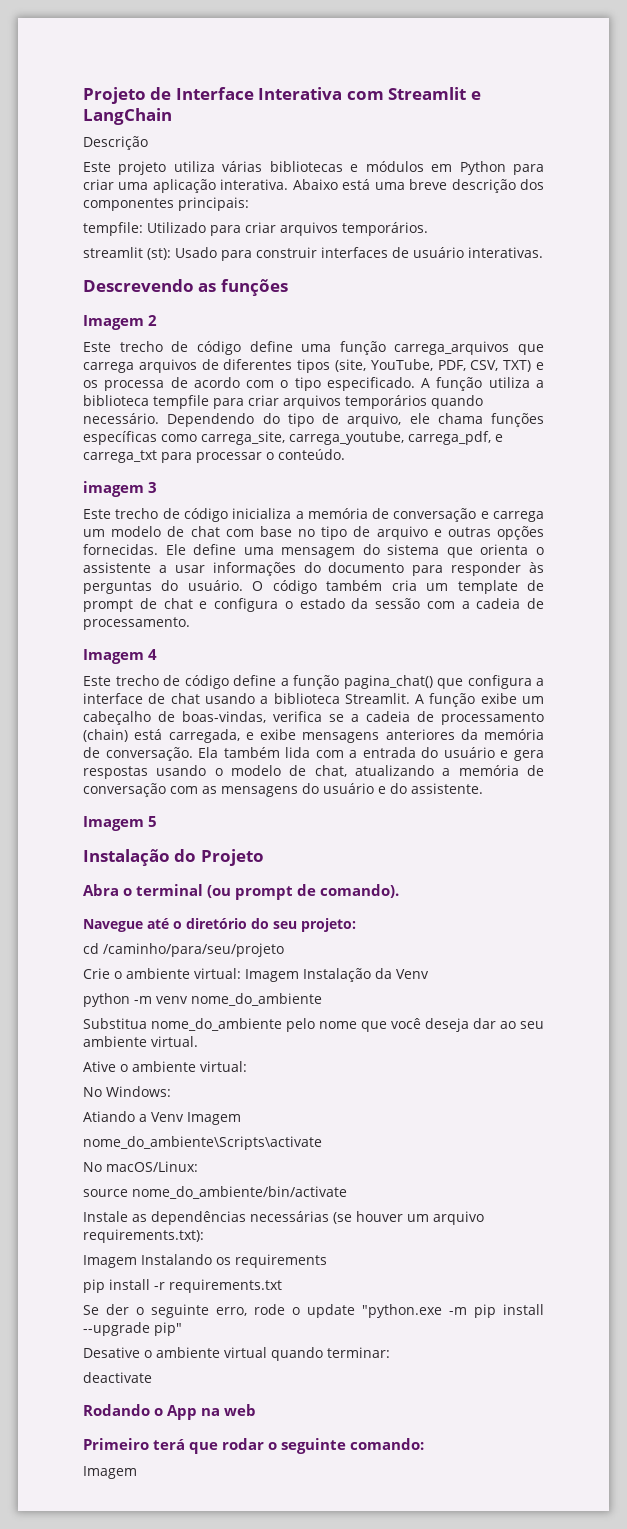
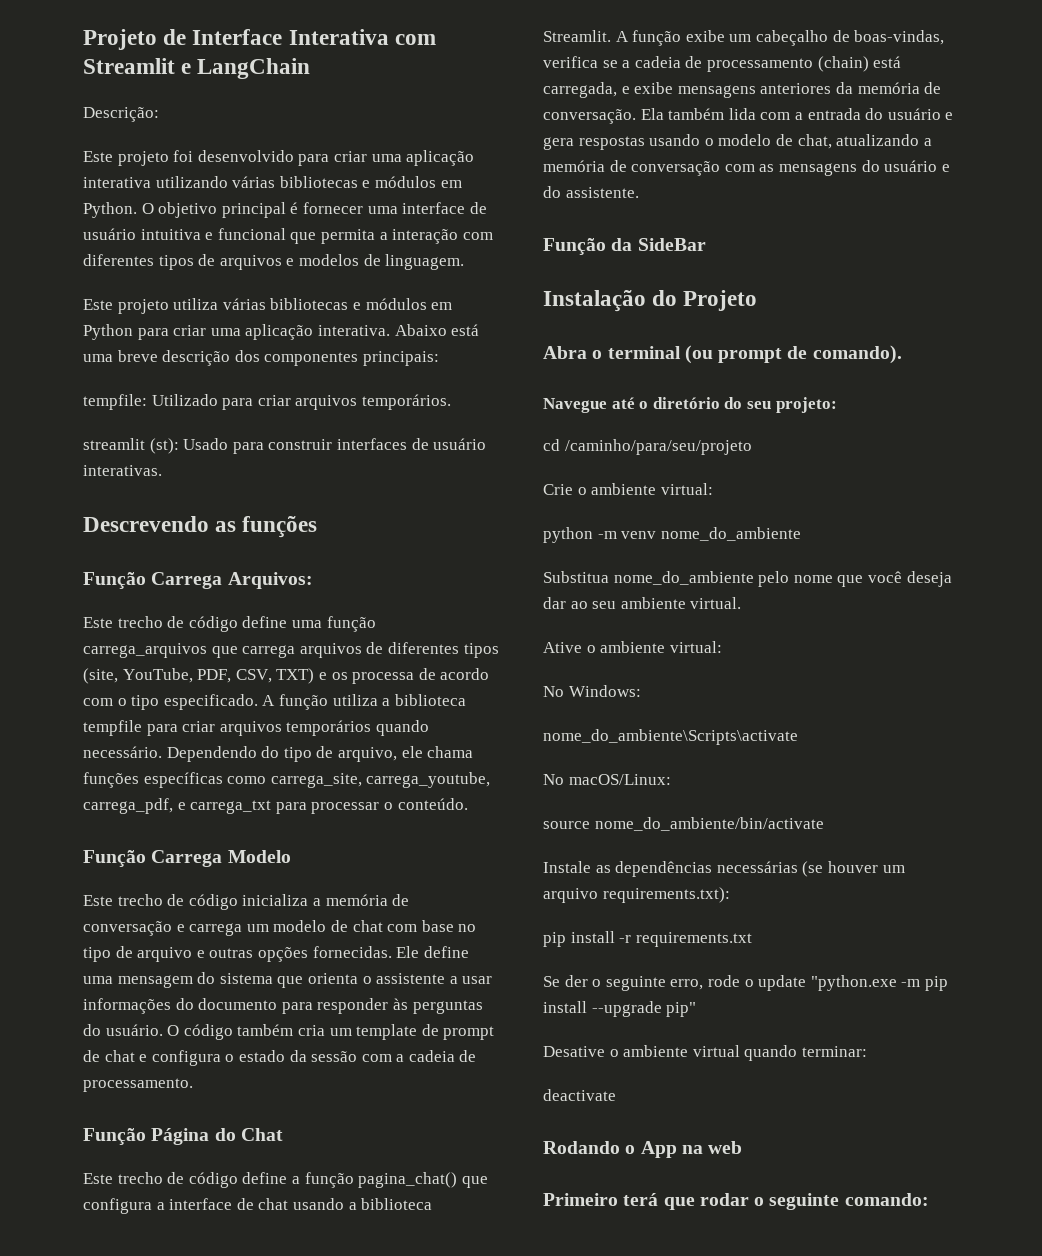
- Descrição
+ Descrição:
+ Este projeto foi desenvolvido para criar uma aplicação interativa utilizando várias bibliotecas e módulos em Python. O objetivo principal é fornecer uma interface de usuário intuitiva e funcional que permita a interação com diferentes tipos de arquivos e modelos de linguagem.
- Imagem 2
+ Função Carrega Arquivos:
- imagem 3
+ Função Carrega Modelo
- Imagem 4
+ Função Página do Chat
- Imagem 5
+ Função da SideBar
- Crie o ambiente virtual: Imagem Instalação da Venv
+ Crie o ambiente virtual:
- Atiando a Venv Imagem
- Imagem Instalando os requirements
  Primeiro terá que rodar o seguinte comando:
- Imagem

